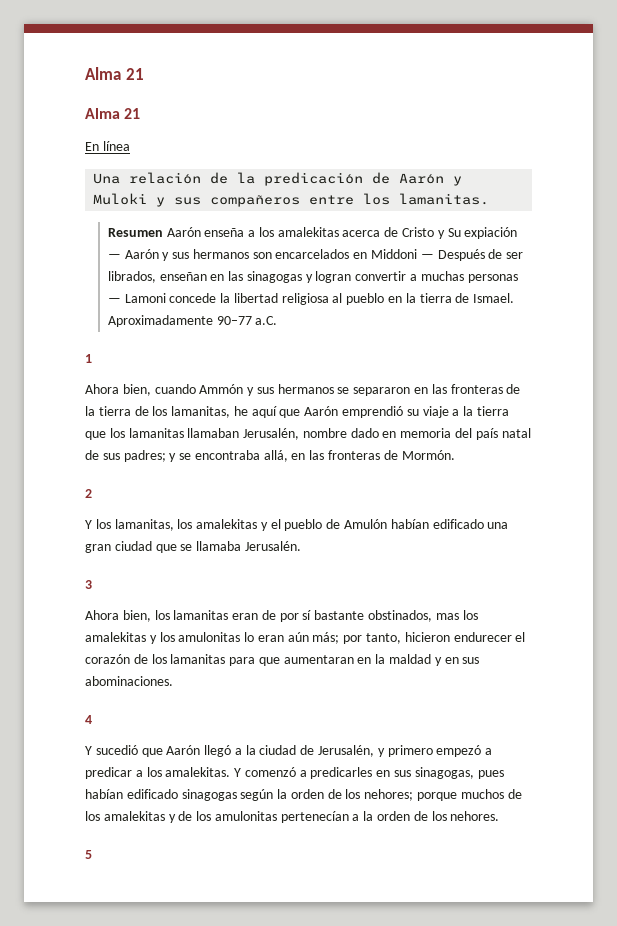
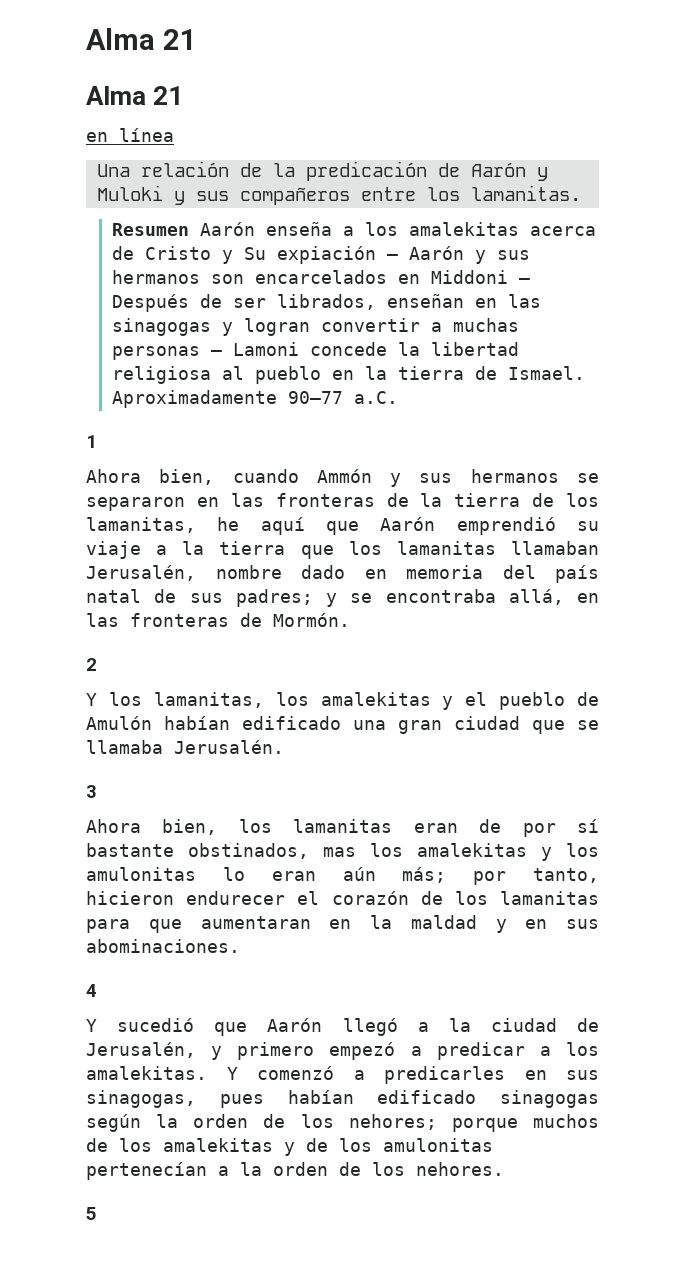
- En línea
+ en línea

